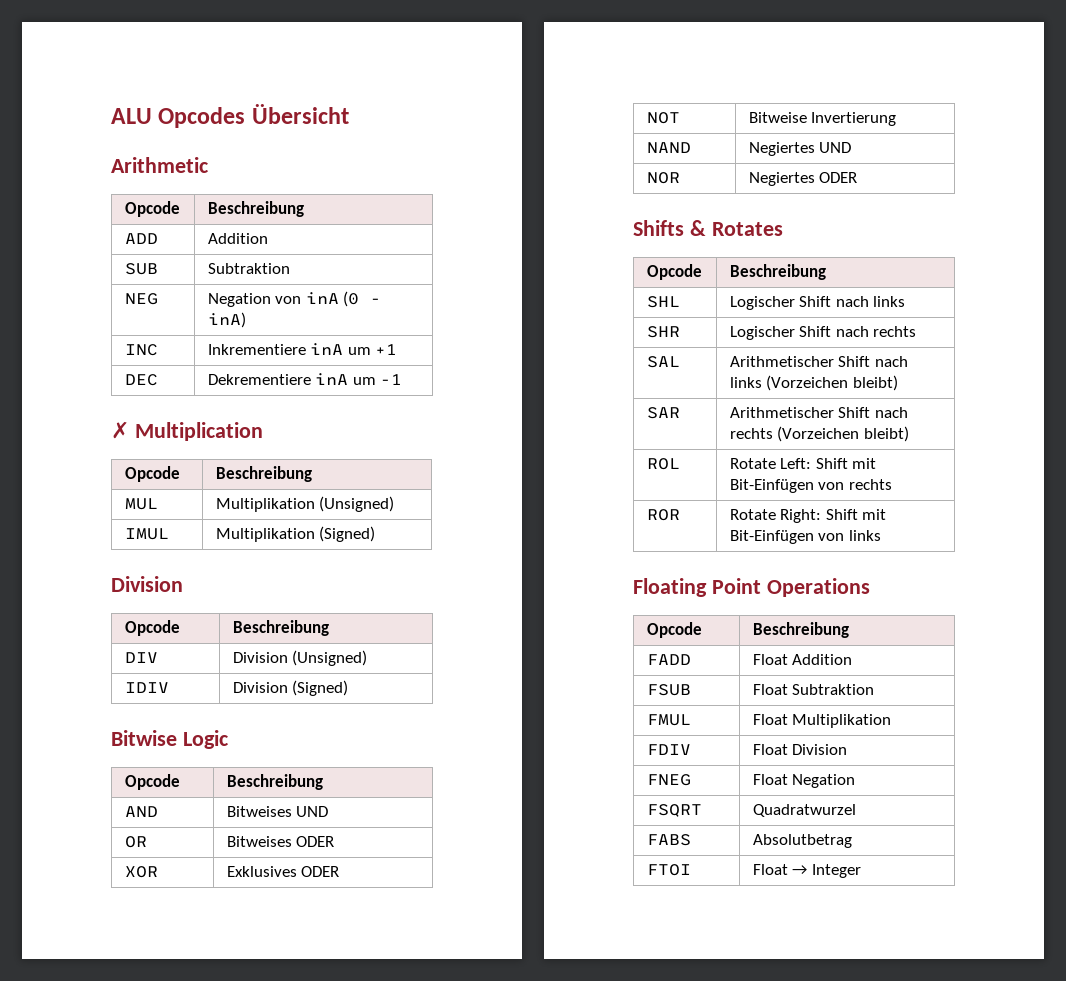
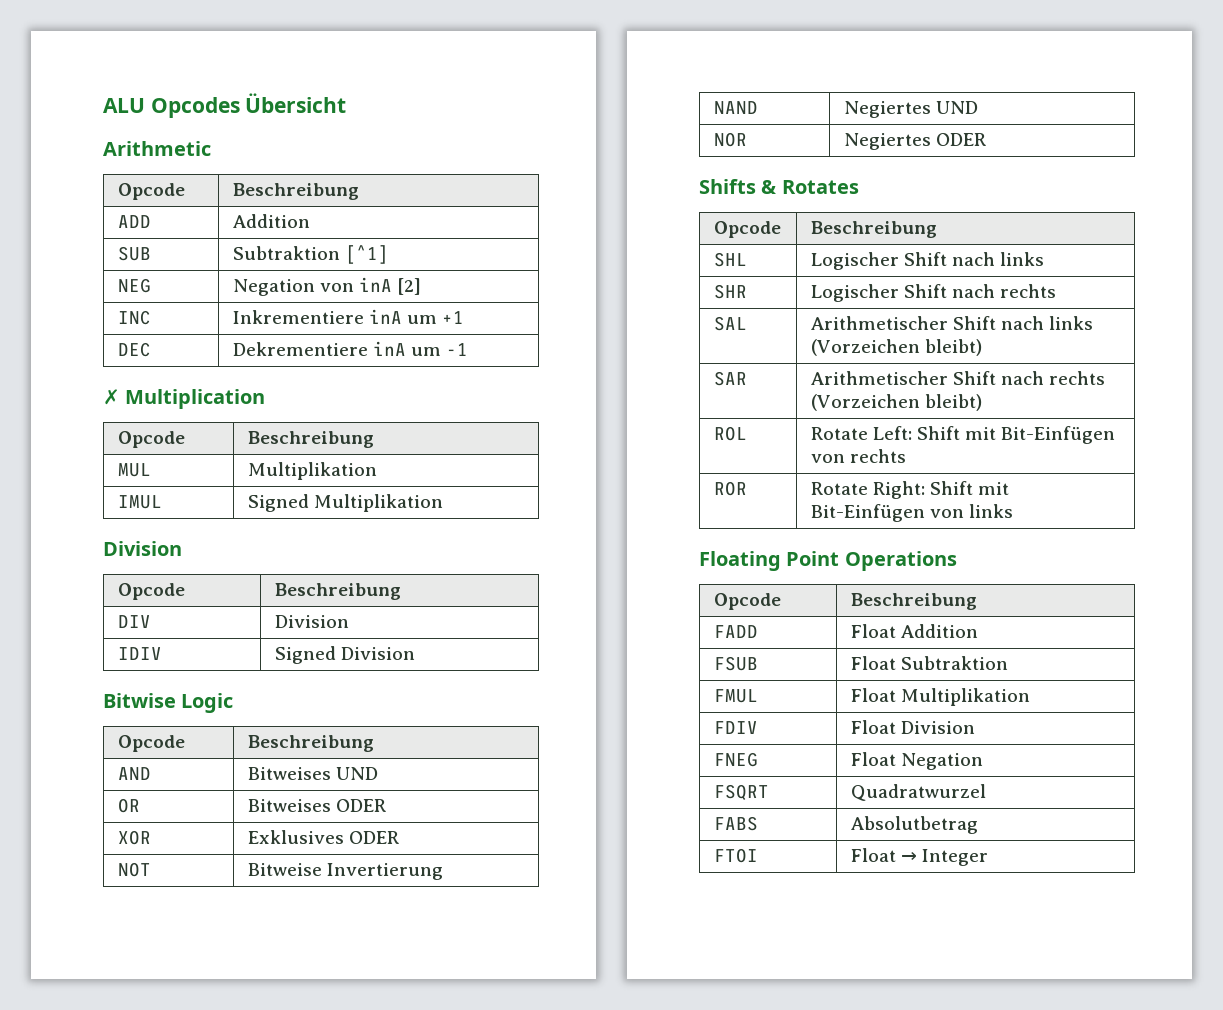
- SUB | Subtraktion
+ SUB | Subtraktion [^1]
- NEG | Negation von inA (0 - inA)
+ NEG | Negation von inA [2]
- MUL | Multiplikation (Unsigned)
+ MUL | Multiplikation
- IMUL | Multiplikation (Signed)
+ IMUL | Signed Multiplikation
- DIV | Division (Unsigned)
+ DIV | Division
- IDIV | Division (Signed)
+ IDIV | Signed Division

